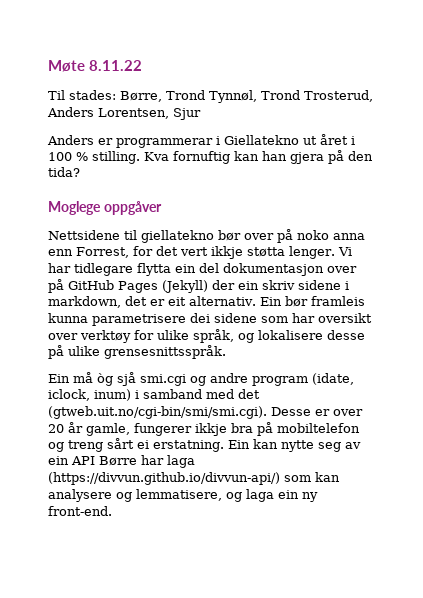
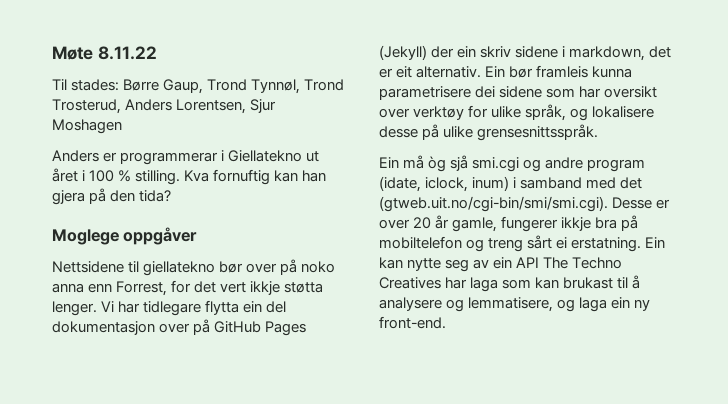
- Til stades: Børre, Trond Tynnøl, Trond Trosterud, Anders Lorentsen, Sjur
+ Til stades: Børre Gaup, Trond Tynnøl, Trond Trosterud, Anders Lorentsen, Sjur Moshagen
- Ein kan nytte seg av ein API Børre har laga (https://divvun.github.io/divvun-api/) som kan analysere og lemmatisere, og laga ein ny front-end.
+ Ein kan nytte seg av ein API The Techno Creatives har laga som kan brukast til å analysere og lemmatisere, og laga ein ny front-end.

